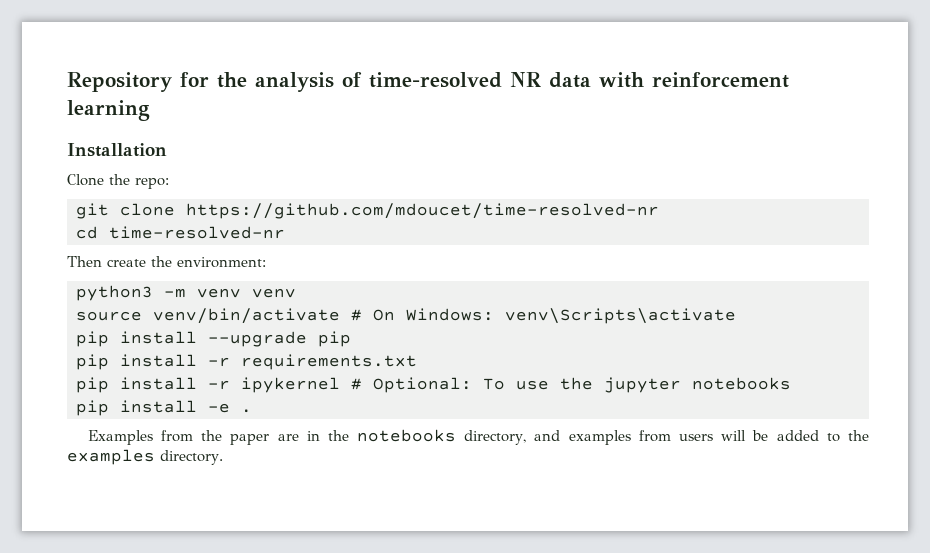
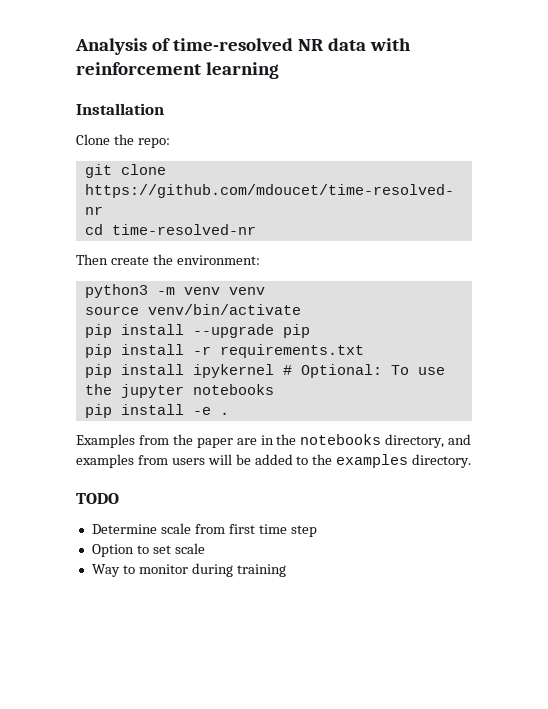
- Repository for the analysis of time-resolved NR data with reinforcement learning
+ Analysis of time-resolved NR data with reinforcement learning
- source venv/bin/activate # On Windows: venv\Scripts\activate
+ source venv/bin/activate
- pip install -r ipykernel # Optional: To use the jupyter notebooks
+ pip install ipykernel # Optional: To use the jupyter notebooks
+ TODO
+ Determine scale from first time step
+ Option to set scale
+ Way to monitor during training

